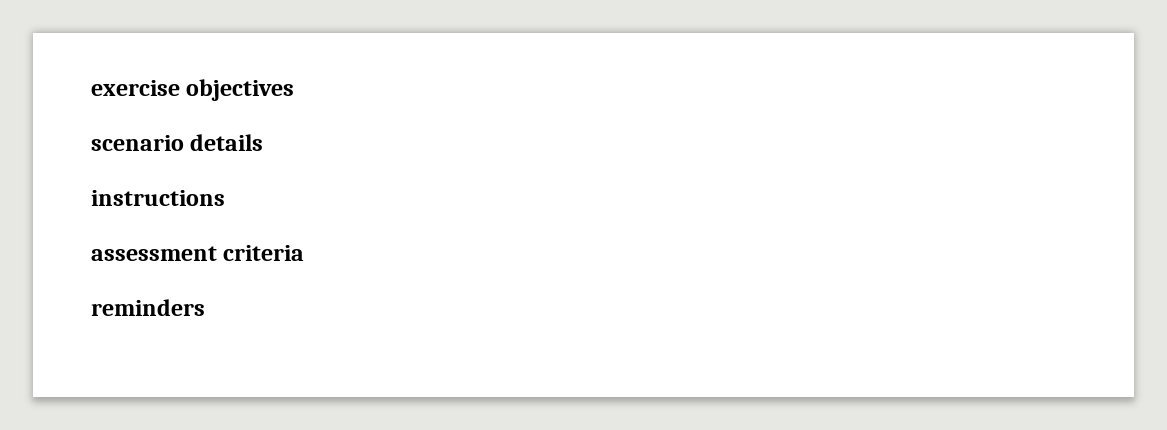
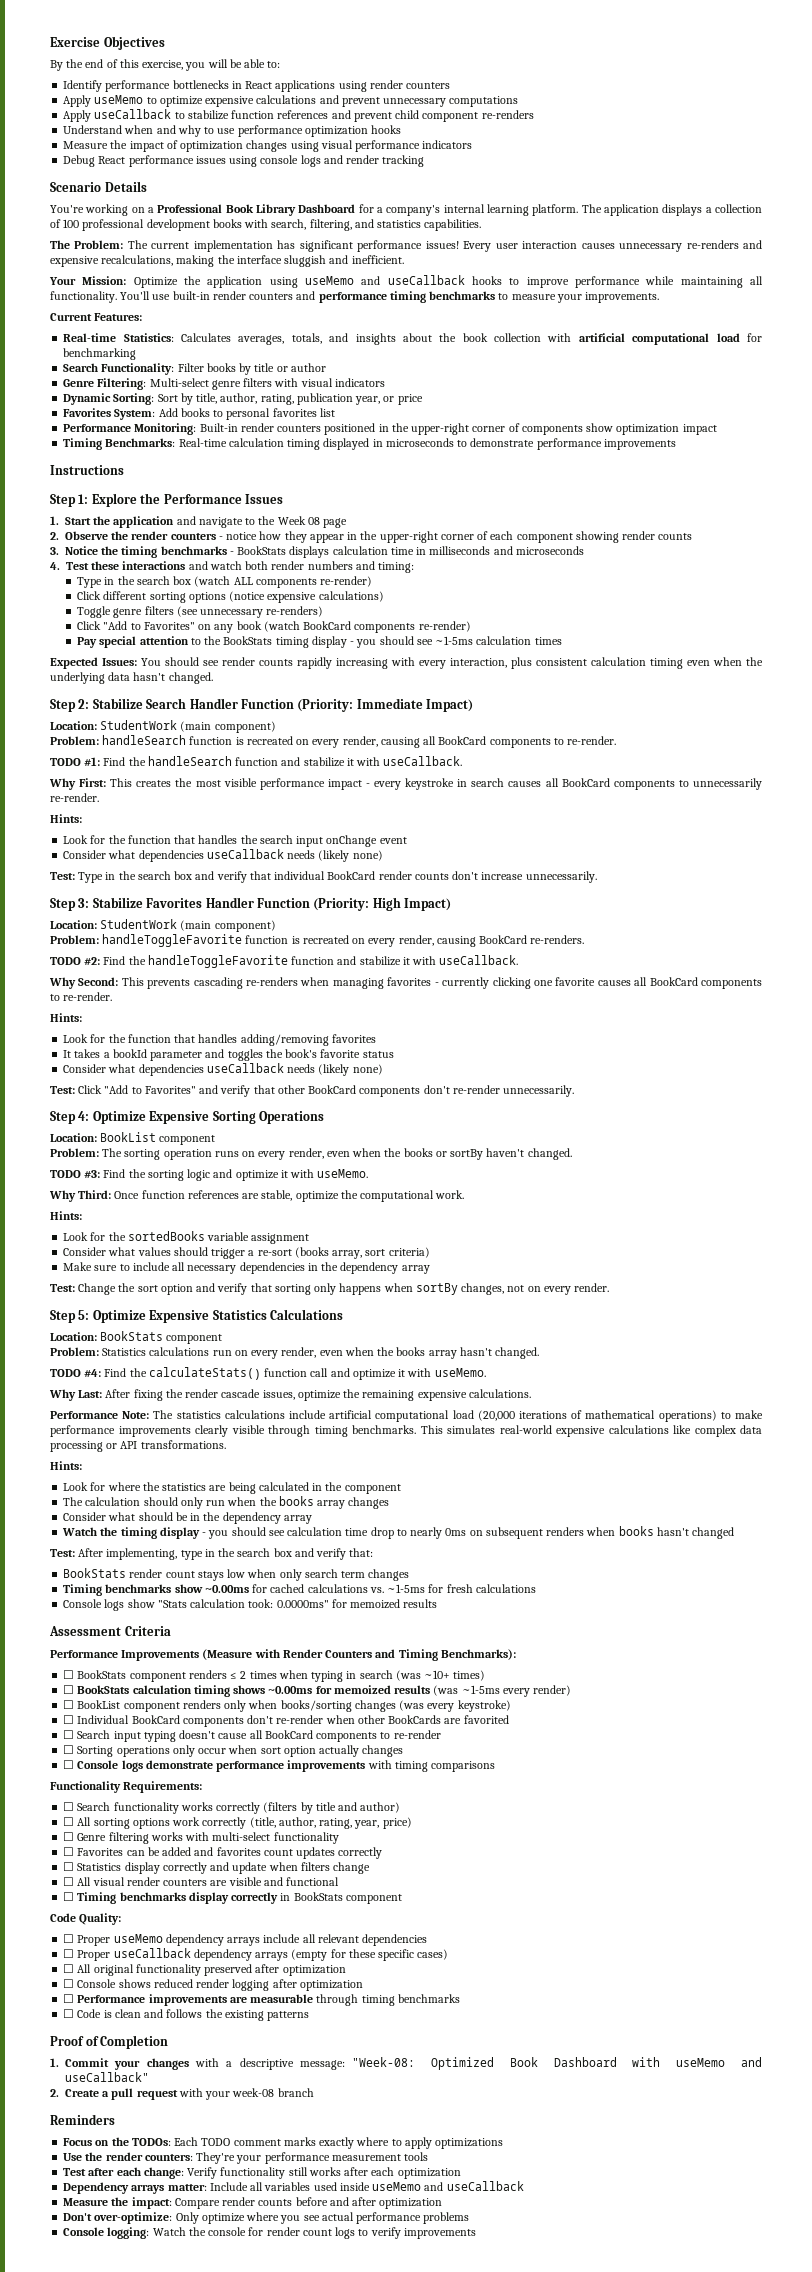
- exercise objectives
- scenario details
- instructions
- assessment criteria
- reminders
+ Exercise Objectives
+ By the end of this exercise, you will be able to:
+ Identify performance bottlenecks in React applications using render counters
+ Apply useMemo to optimize expensive calculations and prevent unnecessary computations
+ Apply useCallback to stabilize function references and prevent child component re-renders
+ Understand when and why to use performance optimization hooks
+ Measure the impact of optimization changes using visual performance indicators
+ Debug React performance issues using console logs and render tracking
+ Scenario Details
+ You're working on a Professional Book Library Dashboard for a company's internal learning platform. The application displays a collection of 100 professional development books with search, filtering, and statistics capabilities.
+ The Problem: The current implementation has significant performance issues! Every user interaction causes unnecessary re-renders and expensive recalculations, making the interface sluggish and inefficient.
+ Your Mission: Optimize the application using useMemo and useCallback hooks to improve performance while maintaining all functionality. You'll use built-in render counters and performance timing benchmarks to measure your improvements.
+ Current Features:
+ Real-time Statistics: Calculates averages, totals, and insights about the book collection with artificial computational load for benchmarking
+ Search Functionality: Filter books by title or author
+ Genre Filtering: Multi-select genre filters with visual indicators
+ Dynamic Sorting: Sort by title, author, rating, publication year, or price
+ Favorites System: Add books to personal favorites list
+ Performance Monitoring: Built-in render counters positioned in the upper-right corner of components show optimization impact
+ Timing Benchmarks: Real-time calculation timing displayed in microseconds to demonstrate performance improvements
+ Instructions
+ Step 1: Explore the Performance Issues
+ 1. Start the application and navigate to the Week 08 page
+ 2. Observe the render counters - notice how they appear in the upper-right corner of each component showing render counts
+ 3. Notice the timing benchmarks - BookStats displays calculation time in milliseconds and microseconds
+ 4. Test these interactions and watch both render numbers and timing:
+ Type in the search box (watch ALL components re-render)
+ Click different sorting options (notice expensive calculations)
+ Toggle genre filters (see unnecessary re-renders)
+ Click "Add to Favorites" on any book (watch BookCard components re-render)
+ Pay special attention to the BookStats timing display - you should see ~1-5ms calculation times
+ Expected Issues: You should see render counts rapidly increasing with every interaction, plus consistent calculation timing even when the underlying data hasn't changed.
+ Step 2: Stabilize Search Handler Function (Priority: Immediate Impact)
+ Location: StudentWork (main component)
+ Problem: handleSearch function is recreated on every render, causing all BookCard components to re-render.
+ TODO #1: Find the handleSearch function and stabilize it with useCallback.
+ Why First: This creates the most visible performance impact - every keystroke in search causes all BookCard components to unnecessarily re-render.
+ Hints:
+ Look for the function that handles the search input onChange event
+ Consider what dependencies useCallback needs (likely none)
+ Test: Type in the search box and verify that individual BookCard render counts don't increase unnecessarily.
+ Step 3: Stabilize Favorites Handler Function (Priority: High Impact)
+ Location: StudentWork (main component)
+ Problem: handleToggleFavorite function is recreated on every render, causing BookCard re-renders.
+ TODO #2: Find the handleToggleFavorite function and stabilize it with useCallback.
+ Why Second: This prevents cascading re-renders when managing favorites - currently clicking one favorite causes all BookCard components to re-render.
+ Hints:
+ Look for the function that handles adding/removing favorites
+ It takes a bookId parameter and toggles the book's favorite status
+ Consider what dependencies useCallback needs (likely none)
+ Test: Click "Add to Favorites" and verify that other BookCard components don't re-render unnecessarily.
+ Step 4: Optimize Expensive Sorting Operations
+ Location: BookList component
+ Problem: The sorting operation runs on every render, even when the books or sortBy haven't changed.
+ TODO #3: Find the sorting logic and optimize it with useMemo.
+ Why Third: Once function references are stable, optimize the computational work.
+ Hints:
+ Look for the sortedBooks variable assignment
+ Consider what values should trigger a re-sort (books array, sort criteria)
+ Make sure to include all necessary dependencies in the dependency array
+ Test: Change the sort option and verify that sorting only happens when sortBy changes, not on every render.
+ Step 5: Optimize Expensive Statistics Calculations
+ Location: BookStats component
+ Problem: Statistics calculations run on every render, even when the books array hasn't changed.
+ TODO #4: Find the calculateStats() function call and optimize it with useMemo.
+ Why Last: After fixing the render cascade issues, optimize the remaining expensive calculations.
+ Performance Note: The statistics calculations include artificial computational load (20,000 iterations of mathematical operations) to make performance improvements clearly visible through timing benchmarks. This simulates real-world expensive calculations like complex data processing or API transformations.
+ Hints:
+ Look for where the statistics are being calculated in the component
+ The calculation should only run when the books array changes
+ Consider what should be in the dependency array
+ Watch the timing display - you should see calculation time drop to nearly 0ms on subsequent renders when books hasn't changed
+ Test: After implementing, type in the search box and verify that:
+ BookStats render count stays low when only search term changes
+ Timing benchmarks show ~0.00ms for cached calculations vs. ~1-5ms for fresh calculations
+ Console logs show "Stats calculation took: 0.0000ms" for memoized results
+ Assessment Criteria
+ Performance Improvements (Measure with Render Counters and Timing Benchmarks):
+ ☐ BookStats component renders ≤ 2 times when typing in search (was ~10+ times)
+ ☐ BookStats calculation timing shows ~0.00ms for memoized results (was ~1-5ms every render)
+ ☐ BookList component renders only when books/sorting changes (was every keystroke)
+ ☐ Individual BookCard components don't re-render when other BookCards are favorited
+ ☐ Search input typing doesn't cause all BookCard components to re-render
+ ☐ Sorting operations only occur when sort option actually changes
+ ☐ Console logs demonstrate performance improvements with timing comparisons
+ Functionality Requirements:
+ ☐ Search functionality works correctly (filters by title and author)
+ ☐ All sorting options work correctly (title, author, rating, year, price)
+ ☐ Genre filtering works with multi-select functionality
+ ☐ Favorites can be added and favorites count updates correctly
+ ☐ Statistics display correctly and update when filters change
+ ☐ All visual render counters are visible and functional
+ ☐ Timing benchmarks display correctly in BookStats component
+ Code Quality:
+ ☐ Proper useMemo dependency arrays include all relevant dependencies
+ ☐ Proper useCallback dependency arrays (empty for these specific cases)
+ ☐ All original functionality preserved after optimization
+ ☐ Console shows reduced render logging after optimization
+ ☐ Performance improvements are measurable through timing benchmarks
+ ☐ Code is clean and follows the existing patterns
+ Proof of Completion
+ 1. Commit your changes with a descriptive message: "Week-08: Optimized Book Dashboard with useMemo and useCallback"
+ 2. Create a pull request with your week-08 branch
+ Reminders
+ Focus on the TODOs: Each TODO comment marks exactly where to apply optimizations
+ Use the render counters: They're your performance measurement tools
+ Test after each change: Verify functionality still works after each optimization
+ Dependency arrays matter: Include all variables used inside useMemo and useCallback
+ Measure the impact: Compare render counts before and after optimization
+ Don't over-optimize: Only optimize where you see actual performance problems
+ Console logging: Watch the console for render count logs to verify improvements

